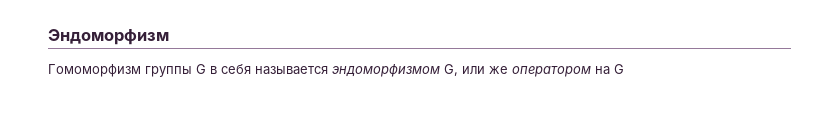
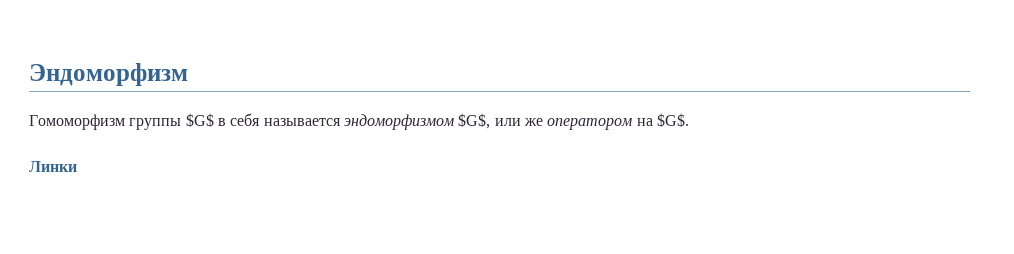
- Гомоморфизм группы G в себя называется эндоморфизмом G, или же оператором на G
+ Гомоморфизм группы $G$ в себя называется эндоморфизмом $G$, или же оператором на $G$.
+ Линки

